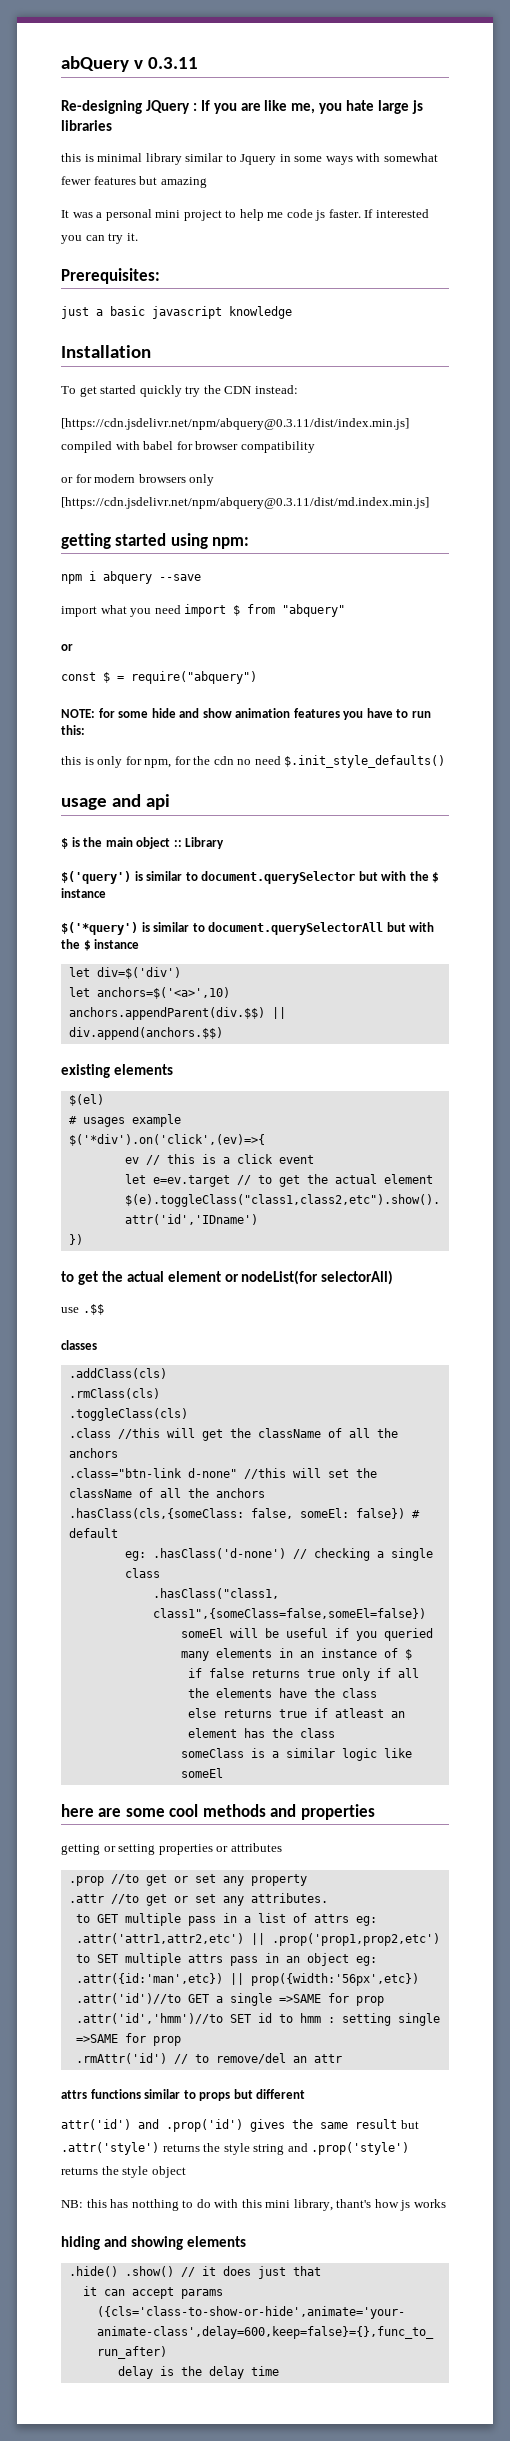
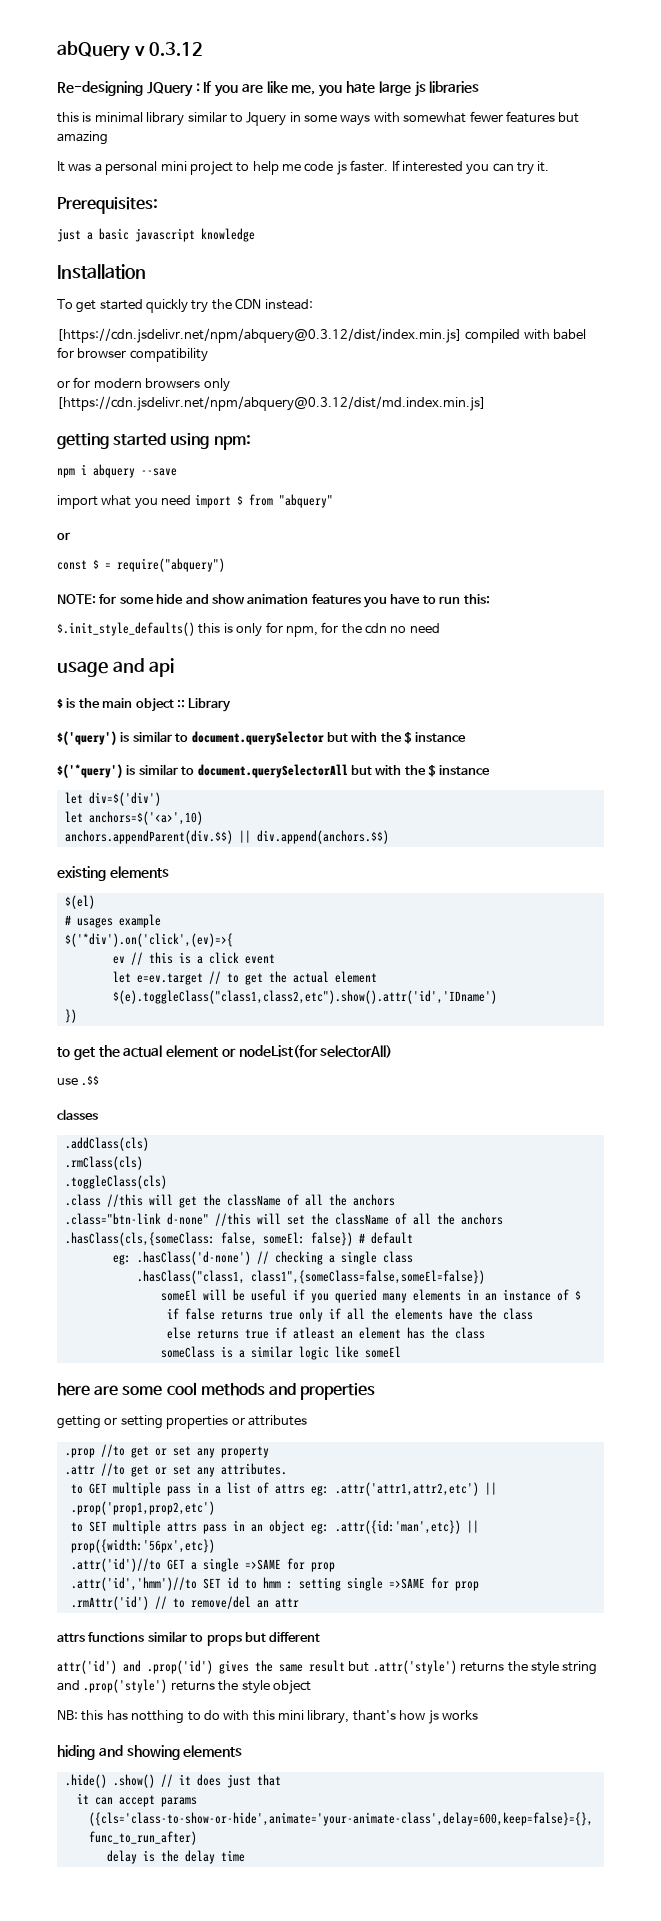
- abQuery v 0.3.11
+ abQuery v 0.3.12
- [https://cdn.jsdelivr.net/npm/abquery@0.3.11/dist/index.min.js] compiled with babel for browser compatibility
+ [https://cdn.jsdelivr.net/npm/abquery@0.3.12/dist/index.min.js] compiled with babel for browser compatibility
- or for modern browsers only [https://cdn.jsdelivr.net/npm/abquery@0.3.11/dist/md.index.min.js]
+ or for modern browsers only [https://cdn.jsdelivr.net/npm/abquery@0.3.12/dist/md.index.min.js]
- this is only for npm, for the cdn no need $.init_style_defaults()
+ $.init_style_defaults() this is only for npm, for the cdn no need

